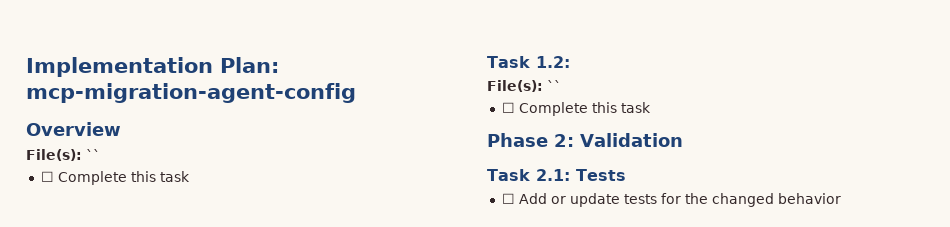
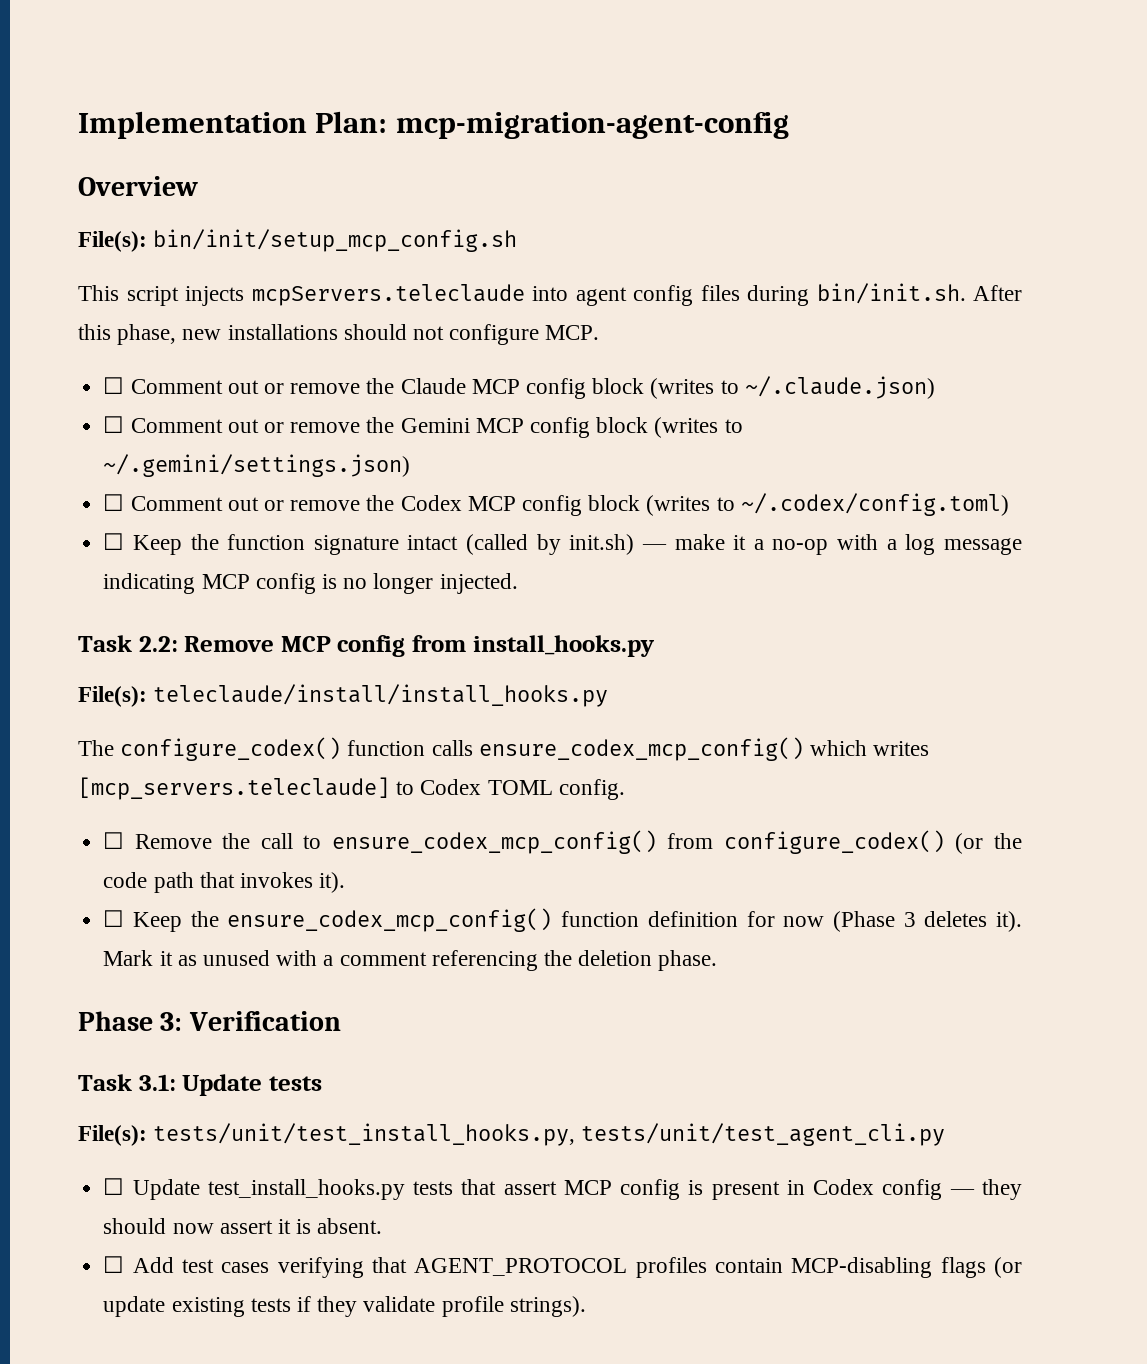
  Overview
- File(s): ``
- ☐ Complete this task
- Task 1.2:
- File(s): ``
- ☐ Complete this task
+ File(s): bin/init/setup_mcp_config.sh
+ This script injects mcpServers.teleclaude into agent config files during bin/init.sh. After this phase, new installations should not configure MCP.
+ ☐ Comment out or remove the Claude MCP config block (writes to ~/.claude.json)
+ ☐ Comment out or remove the Gemini MCP config block (writes to ~/.gemini/settings.json)
+ ☐ Comment out or remove the Codex MCP config block (writes to ~/.codex/config.toml)
+ ☐ Keep the function signature intact (called by init.sh) — make it a no-op with a log message indicating MCP config is no longer injected.
+ Task 2.2: Remove MCP config from install_hooks.py
+ File(s): teleclaude/install/install_hooks.py
+ The configure_codex() function calls ensure_codex_mcp_config() which writes [mcp_servers.teleclaude] to Codex TOML config.
+ ☐ Remove the call to ensure_codex_mcp_config() from configure_codex() (or the code path that invokes it).
+ ☐ Keep the ensure_codex_mcp_config() function definition for now (Phase 3 deletes it). Mark it as unused with a comment referencing the deletion phase.
- Phase 2: Validation
- Task 2.1: Tests
- ☐ Add or update tests for the changed behavior
+ Phase 3: Verification
+ Task 3.1: Update tests
+ File(s): tests/unit/test_install_hooks.py, tests/unit/test_agent_cli.py
+ ☐ Update test_install_hooks.py tests that assert MCP config is present in Codex config — they should now assert it is absent.
+ ☐ Add test cases verifying that AGENT_PROTOCOL profiles contain MCP-disabling flags (or update existing tests if they validate profile strings).

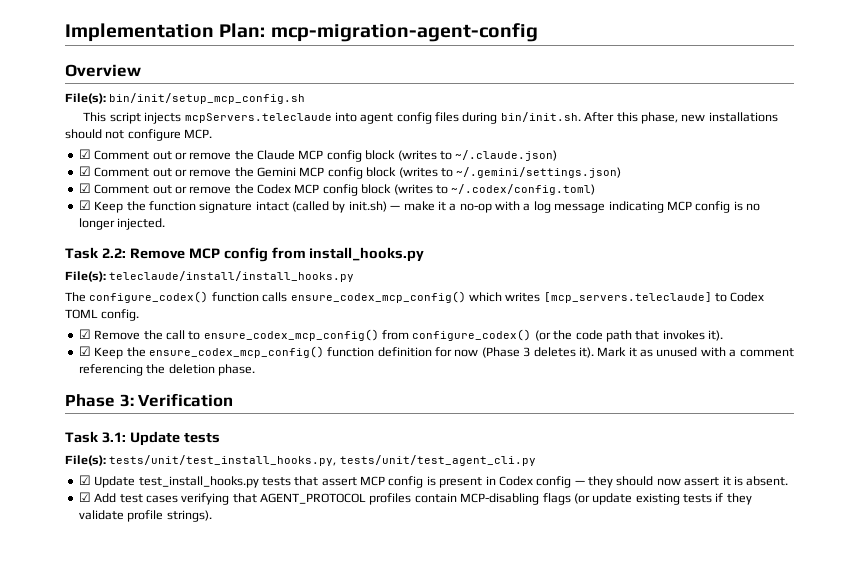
- ☐ Comment out or remove the Claude MCP config block (writes to ~/.claude.json)
+ ☑ Comment out or remove the Claude MCP config block (writes to ~/.claude.json)
- ☐ Comment out or remove the Gemini MCP config block (writes to ~/.gemini/settings.json)
+ ☑ Comment out or remove the Gemini MCP config block (writes to ~/.gemini/settings.json)
- ☐ Comment out or remove the Codex MCP config block (writes to ~/.codex/config.toml)
+ ☑ Comment out or remove the Codex MCP config block (writes to ~/.codex/config.toml)
- ☐ Keep the function signature intact (called by init.sh) — make it a no-op with a log message indicating MCP config is no longer injected.
+ ☑ Keep the function signature intact (called by init.sh) — make it a no-op with a log message indicating MCP config is no longer injected.
- ☐ Remove the call to ensure_codex_mcp_config() from configure_codex() (or the code path that invokes it).
+ ☑ Remove the call to ensure_codex_mcp_config() from configure_codex() (or the code path that invokes it).
- ☐ Keep the ensure_codex_mcp_config() function definition for now (Phase 3 deletes it).
+ ☑ Keep the ensure_codex_mcp_config() function definition for now (Phase 3 deletes it).
- ☐ Update test_install_hooks.py tests that assert MCP config is present in Codex config — they should now assert it is absent.
+ ☑ Update test_install_hooks.py tests that assert MCP config is present in Codex config — they should now assert it is absent.
- ☐ Add test cases verifying that AGENT_PROTOCOL profiles contain MCP-disabling flags (or update existing tests if they validate profile strings).
+ ☑ Add test cases verifying that AGENT_PROTOCOL profiles contain MCP-disabling flags (or update existing tests if they validate profile strings).

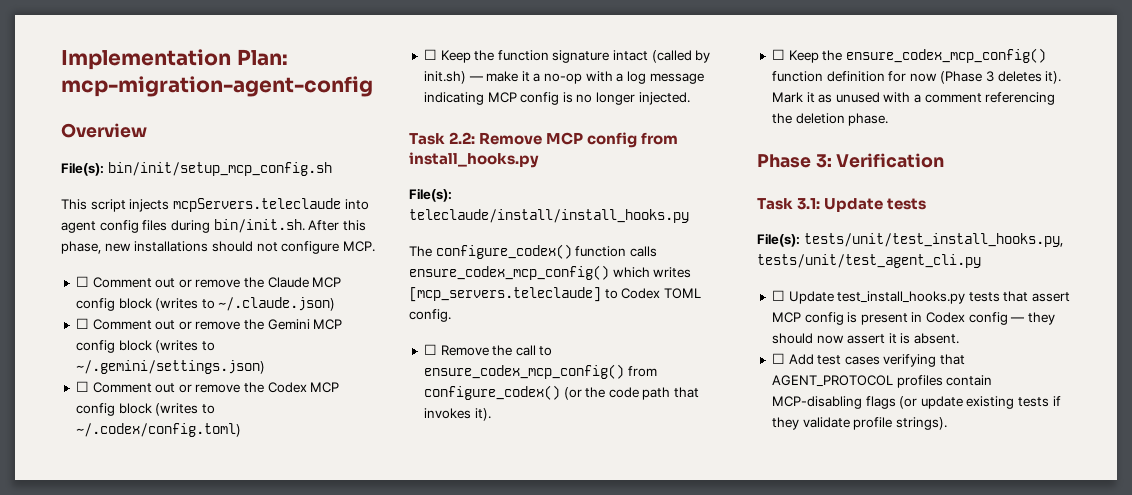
- ☑ Comment out or remove the Claude MCP config block (writes to ~/.claude.json)
+ ☐ Comment out or remove the Claude MCP config block (writes to ~/.claude.json)
- ☑ Comment out or remove the Gemini MCP config block (writes to ~/.gemini/settings.json)
+ ☐ Comment out or remove the Gemini MCP config block (writes to ~/.gemini/settings.json)
- ☑ Comment out or remove the Codex MCP config block (writes to ~/.codex/config.toml)
+ ☐ Comment out or remove the Codex MCP config block (writes to ~/.codex/config.toml)
- ☑ Keep the function signature intact (called by init.sh) — make it a no-op with a log message indicating MCP config is no longer injected.
+ ☐ Keep the function signature intact (called by init.sh) — make it a no-op with a log message indicating MCP config is no longer injected.
- ☑ Remove the call to ensure_codex_mcp_config() from configure_codex() (or the code path that invokes it).
+ ☐ Remove the call to ensure_codex_mcp_config() from configure_codex() (or the code path that invokes it).
- ☑ Keep the ensure_codex_mcp_config() function definition for now (Phase 3 deletes it).
+ ☐ Keep the ensure_codex_mcp_config() function definition for now (Phase 3 deletes it).
- ☑ Update test_install_hooks.py tests that assert MCP config is present in Codex config — they should now assert it is absent.
+ ☐ Update test_install_hooks.py tests that assert MCP config is present in Codex config — they should now assert it is absent.
- ☑ Add test cases verifying that AGENT_PROTOCOL profiles contain MCP-disabling flags (or update existing tests if they validate profile strings).
+ ☐ Add test cases verifying that AGENT_PROTOCOL profiles contain MCP-disabling flags (or update existing tests if they validate profile strings).

